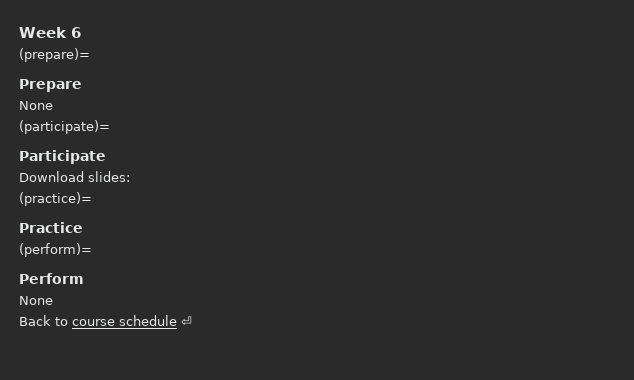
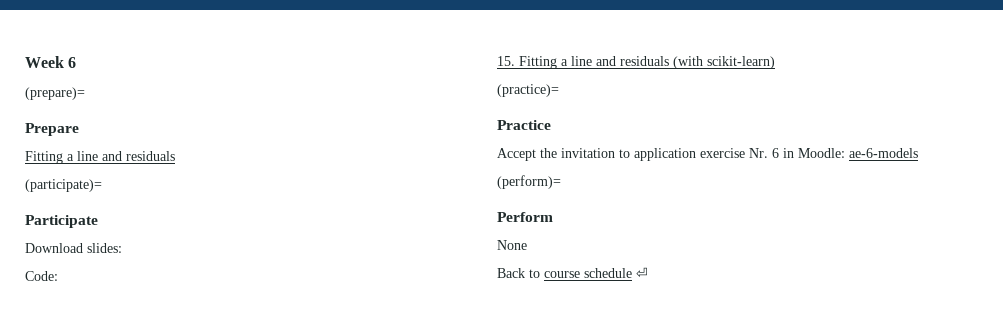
  Prepare
- None
+ Fitting a line and residuals
+ Code:
+ 15. Fitting a line and residuals (with scikit-learn)
  (practice)=
  Practice
+ Accept the invitation to application exercise Nr. 6 in Moodle: ae-6-models

